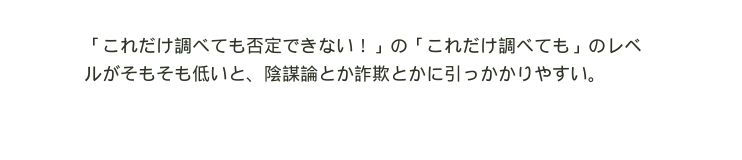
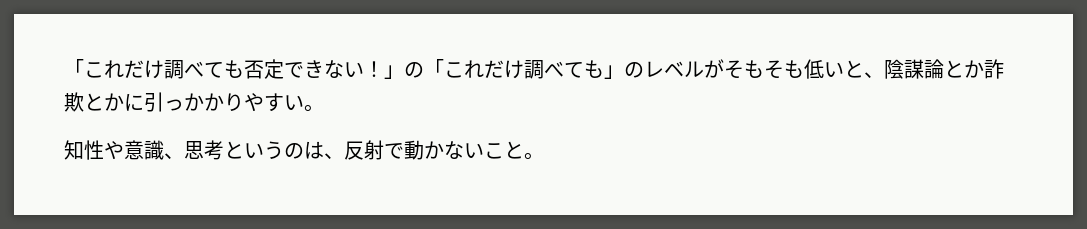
+ 知性や意識、思考というのは、反射で動かないこと。

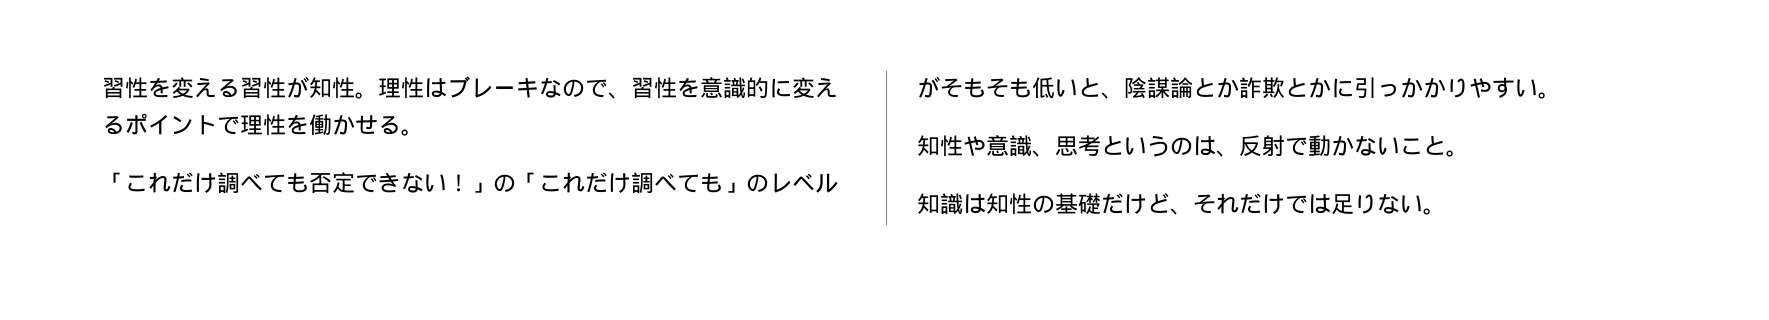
+ 習性を変える習性が知性。理性はブレーキなので、習性を意識的に変えるポイントで理性を働かせる。
+ 知識は知性の基礎だけど、それだけでは足りない。

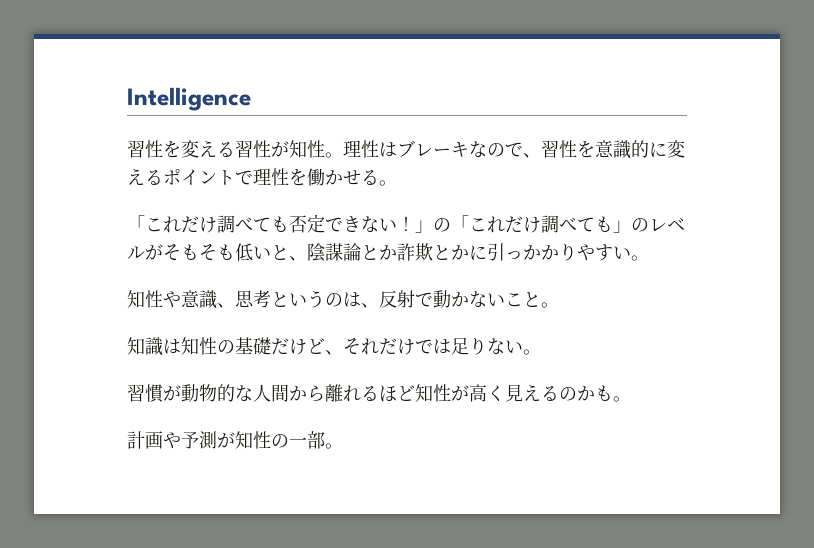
+ Intelligence
+ 習慣が動物的な人間から離れるほど知性が高く見えるのかも。
+ 計画や予測が知性の一部。

